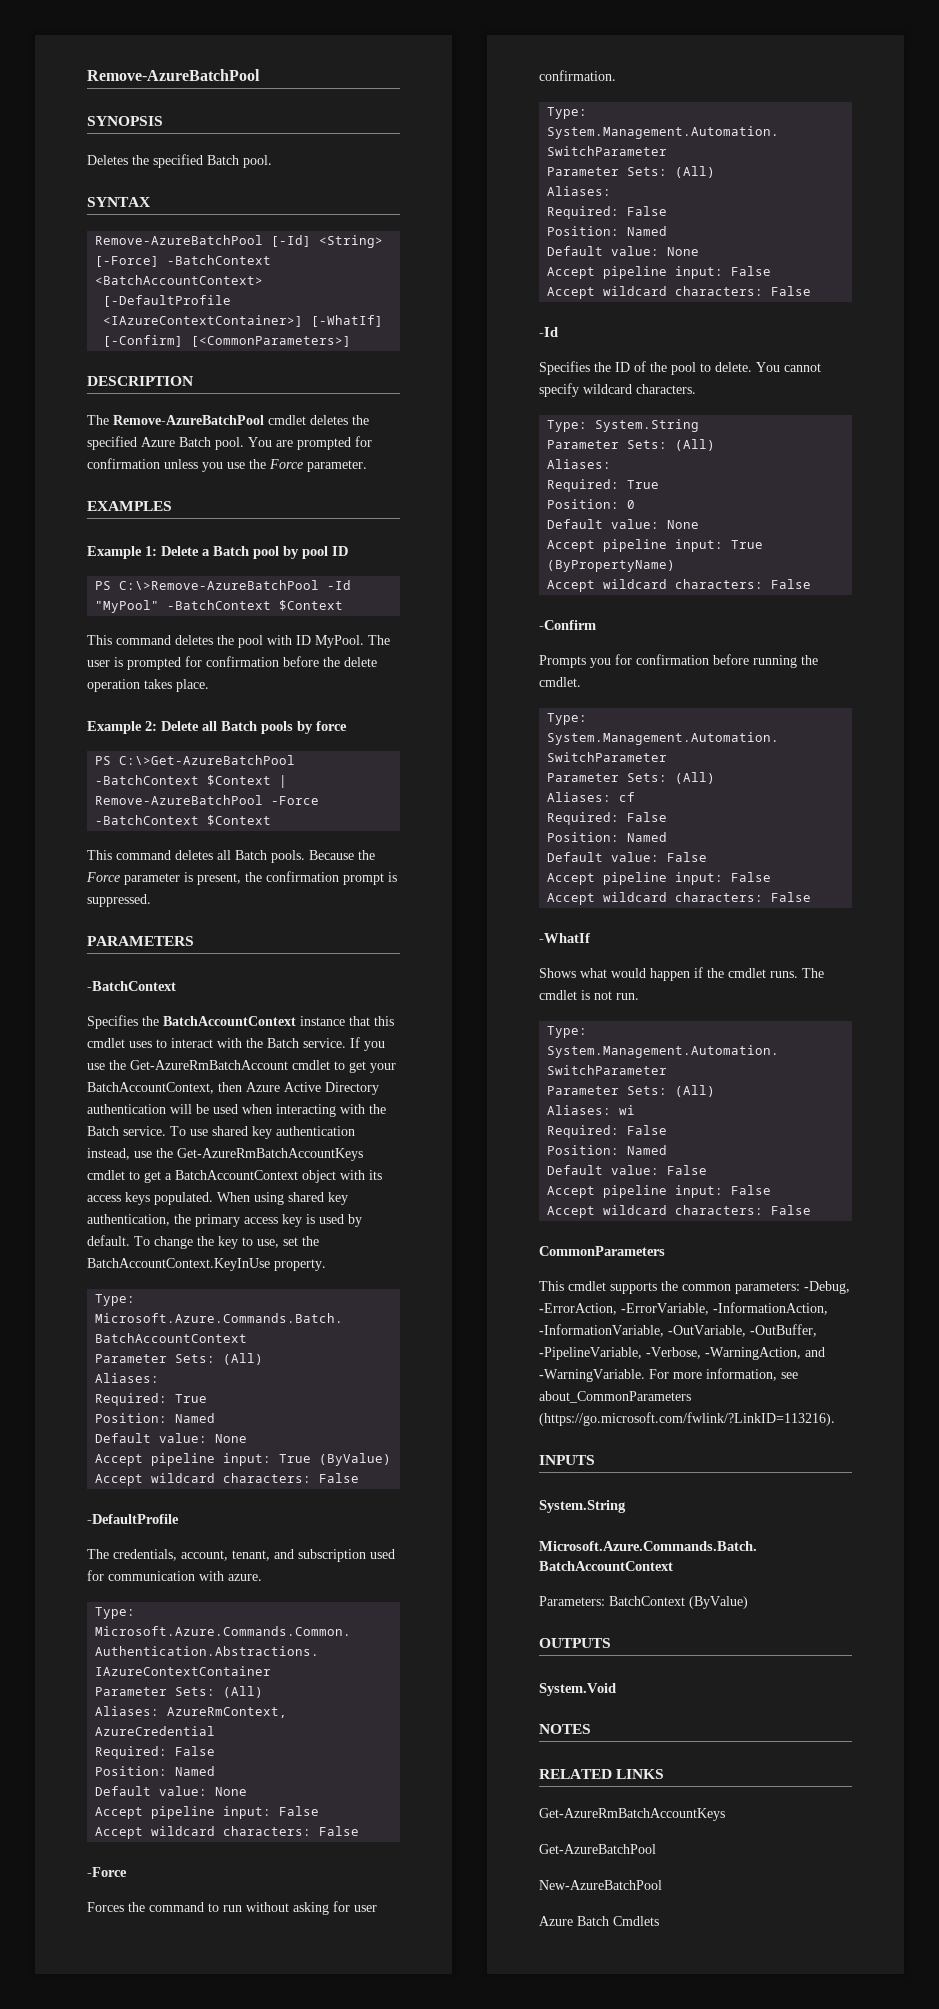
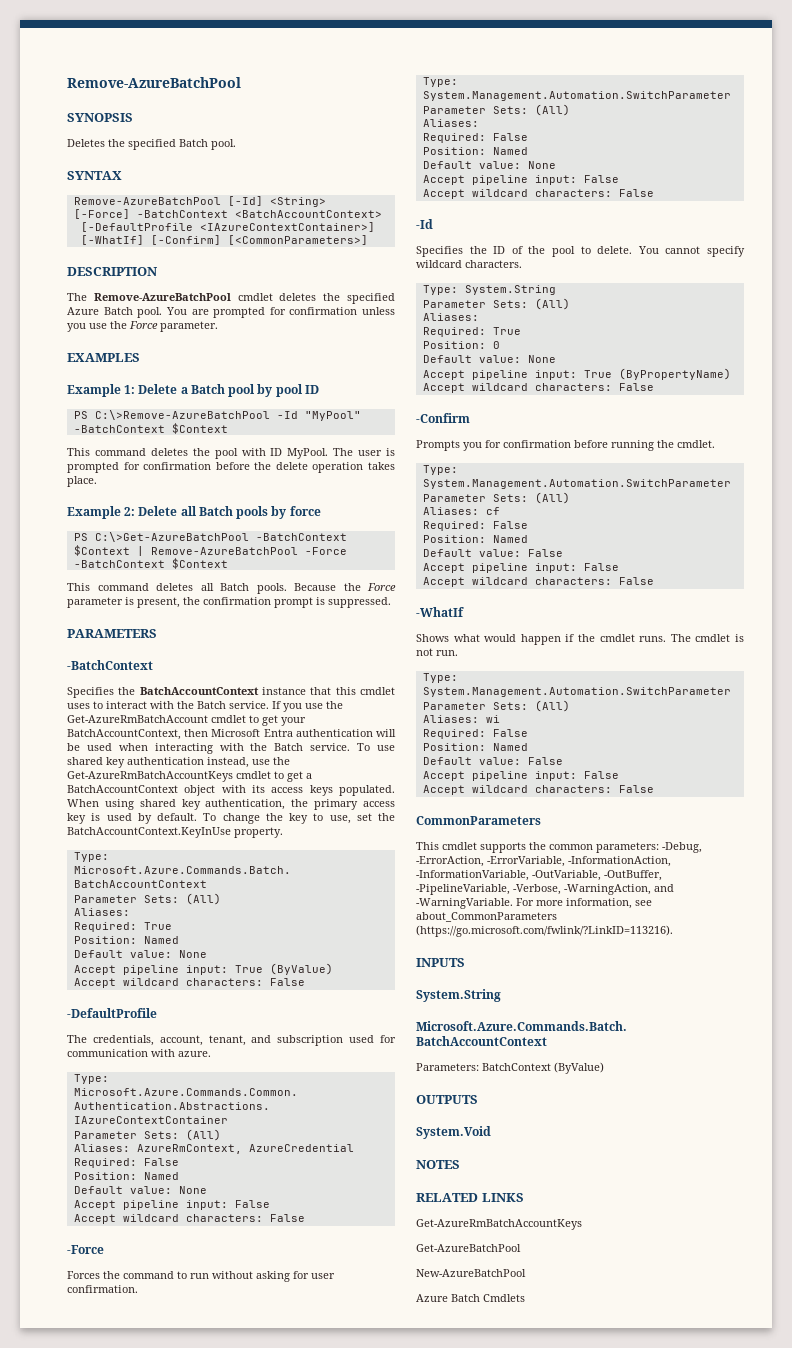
- If you use the Get-AzureRmBatchAccount cmdlet to get your BatchAccountContext, then Azure Active Directory authentication will be used when interacting with the Batch service.
+ If you use the Get-AzureRmBatchAccount cmdlet to get your BatchAccountContext, then Microsoft Entra authentication will be used when interacting with the Batch service.

